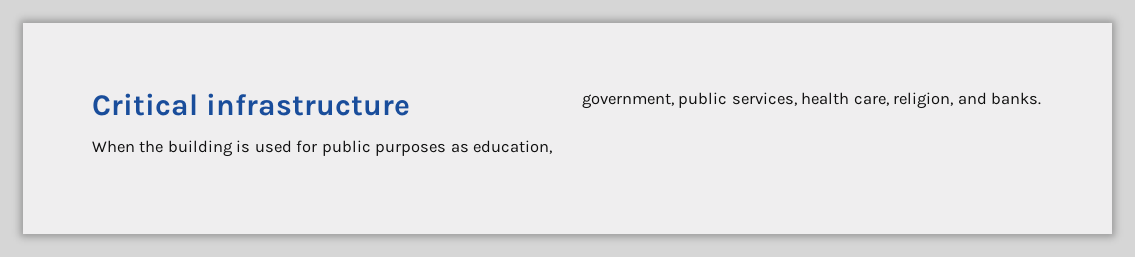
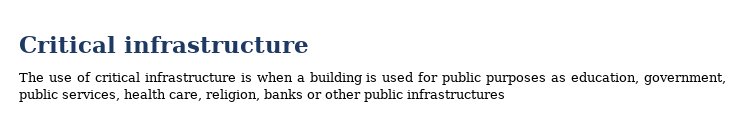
- When the building is used for public purposes as education, government, public services, health care, religion, and banks.
+ The use of critical infrastructure is when a building is used for public purposes as education, government, public services, health care, religion, banks or other public infrastructures

